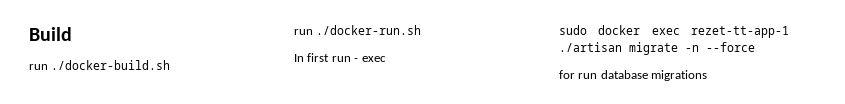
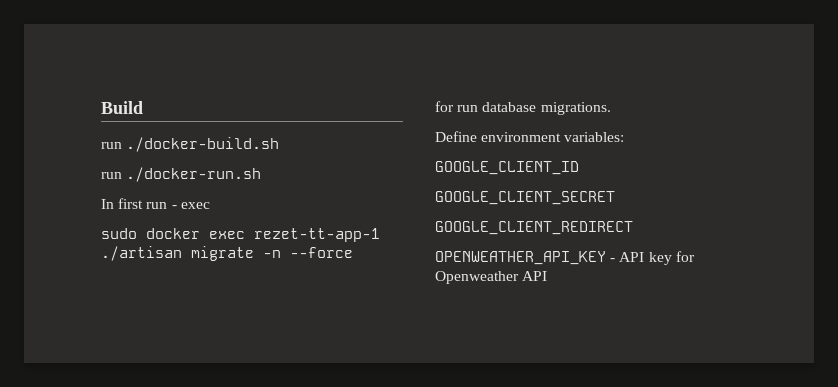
- for run database migrations
+ for run database migrations.
+ Define environment variables:
+ GOOGLE_CLIENT_ID
+ GOOGLE_CLIENT_SECRET
+ GOOGLE_CLIENT_REDIRECT
+ OPENWEATHER_API_KEY - API key for Openweather API

